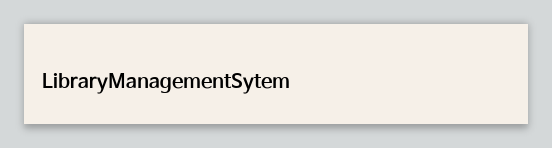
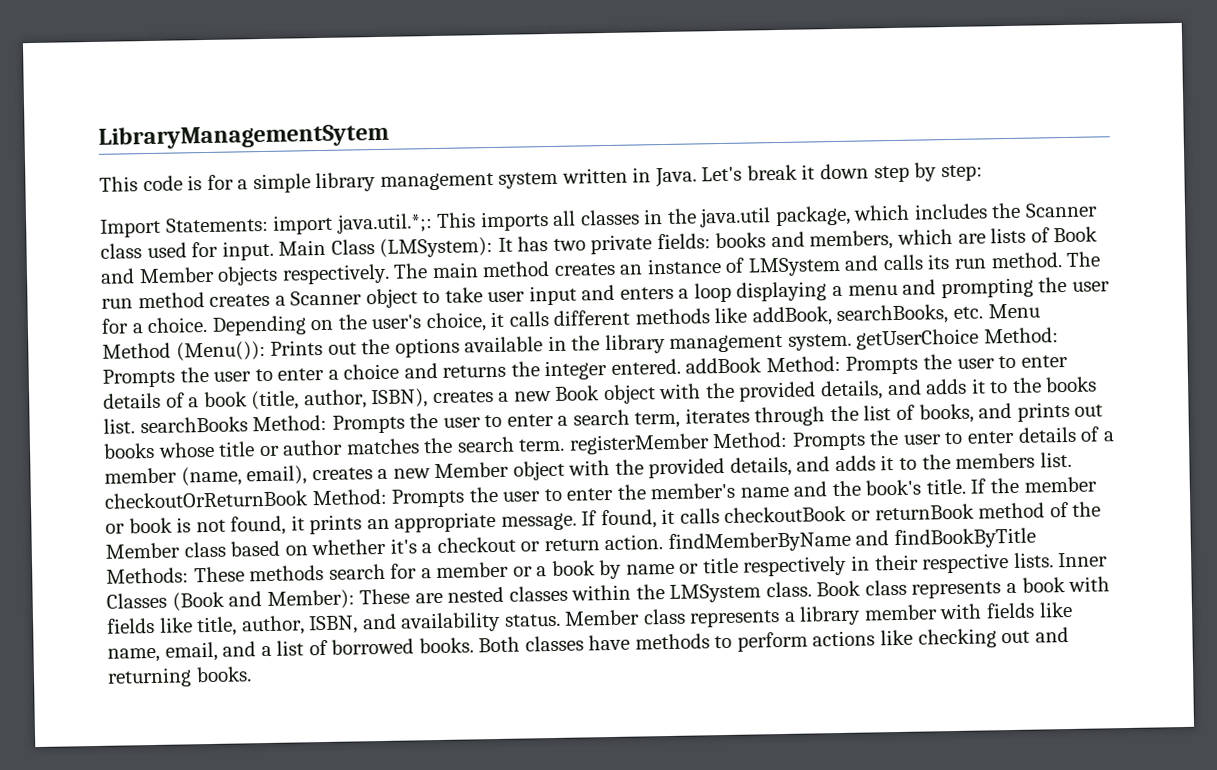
+ This code is for a simple library management system written in Java. Let's break it down step by step:
+ Import Statements: import java.util.*;: This imports all classes in the java.util package, which includes the Scanner class used for input. Main Class (LMSystem): It has two private fields: books and members, which are lists of Book and Member objects respectively. The main method creates an instance of LMSystem and calls its run method. The run method creates a Scanner object to take user input and enters a loop displaying a menu and prompting the user for a choice. Depending on the user's choice, it calls different methods like addBook, searchBooks, etc. Menu Method (Menu()): Prints out the options available in the library management system. getUserChoice Method: Prompts the user to enter a choice and returns the integer entered. addBook Method: Prompts the user to enter details of a book (title, author, ISBN), creates a new Book object with the provided details, and adds it to the books list. searchBooks Method: Prompts the user to enter a search term, iterates through the list of books, and prints out books whose title or author matches the search term. registerMember Method: Prompts the user to enter details of a member (name, email), creates a new Member object with the provided details, and adds it to the members list. checkoutOrReturnBook Method: Prompts the user to enter the member's name and the book's title. If the member or book is not found, it prints an appropriate message. If found, it calls checkoutBook or returnBook method of the Member class based on whether it's a checkout or return action. findMemberByName and findBookByTitle Methods: These methods search for a member or a book by name or title respectively in their respective lists. Inner Classes (Book and Member): These are nested classes within the LMSystem class. Book class represents a book with fields like title, author, ISBN, and availability status. Member class represents a library member with fields like name, email, and a list of borrowed books. Both classes have methods to perform actions like checking out and returning books.

